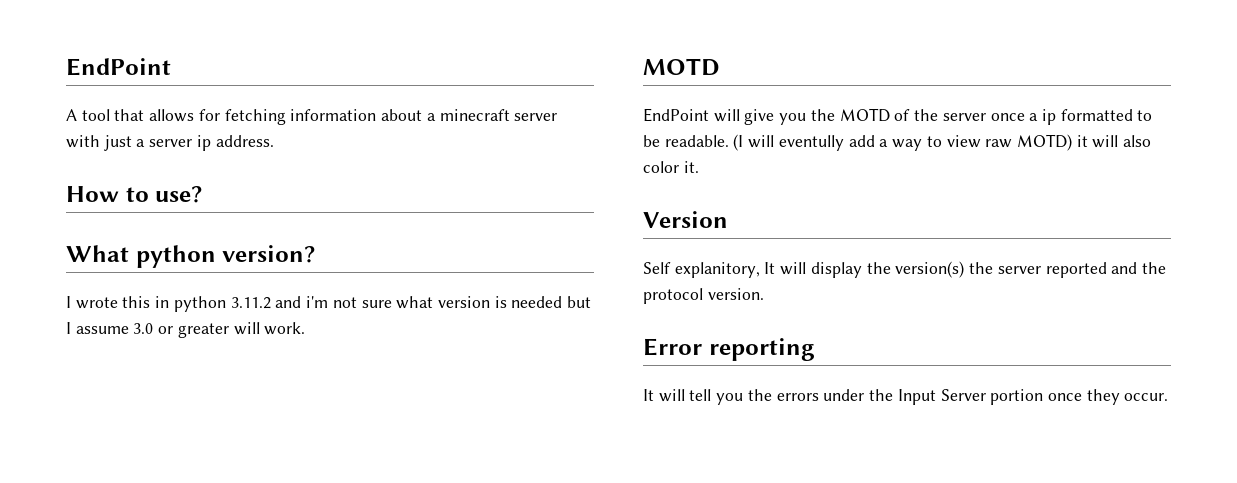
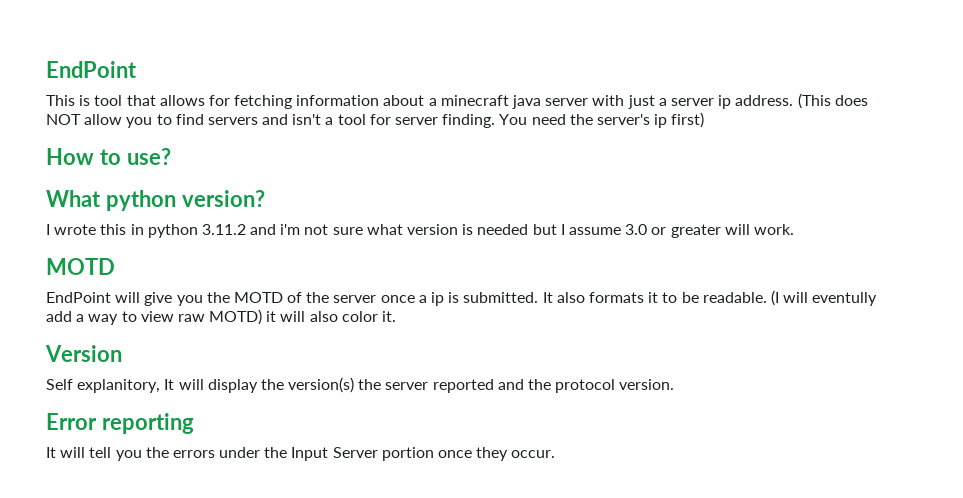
- A tool that allows for fetching information about a minecraft server with just a server ip address.
+ This is tool that allows for fetching information about a minecraft java server with just a server ip address. (This does NOT allow you to find servers and isn't a tool for server finding. You need the server's ip first)
- EndPoint will give you the MOTD of the server once a ip formatted to be readable.
+ EndPoint will give you the MOTD of the server once a ip is submitted. It also formats it to be readable.

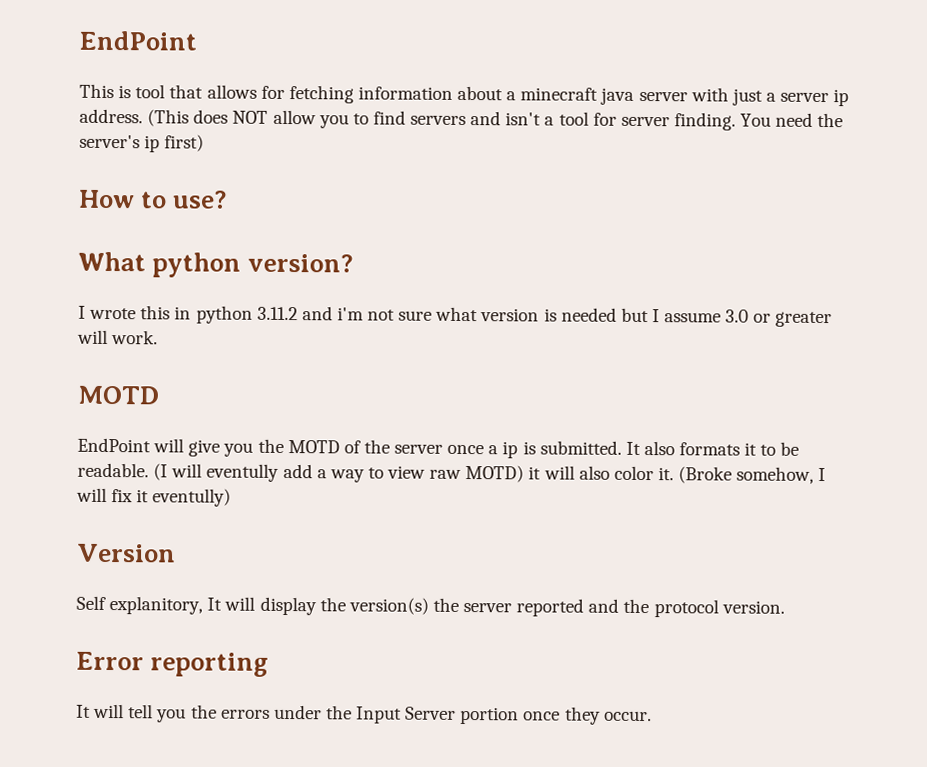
+ (Broke somehow, I will fix it eventully)

